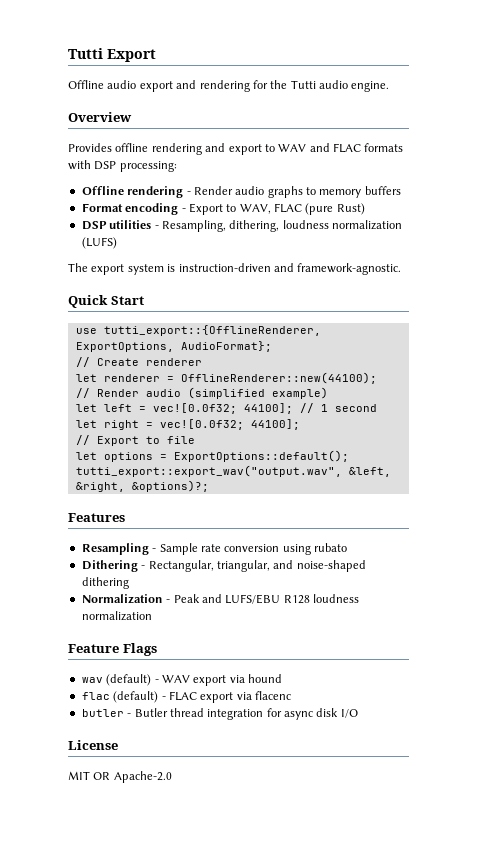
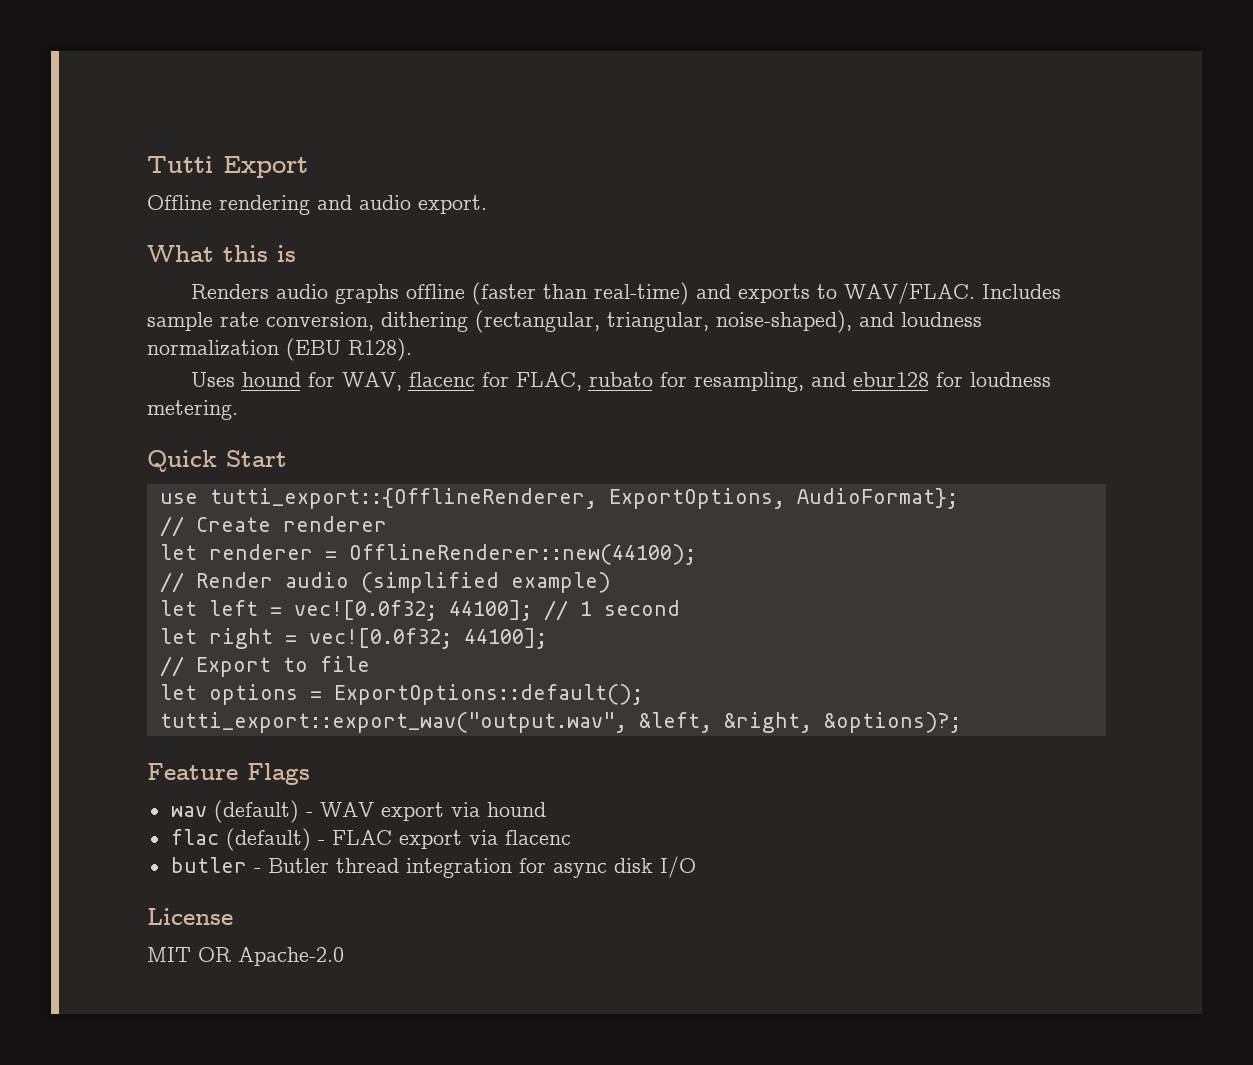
- Offline audio export and rendering for the Tutti audio engine.
- Overview
- Provides offline rendering and export to WAV and FLAC formats with DSP processing:
- Offline rendering - Render audio graphs to memory buffers
- Format encoding - Export to WAV, FLAC (pure Rust)
- DSP utilities - Resampling, dithering, loudness normalization (LUFS)
- The export system is instruction-driven and framework-agnostic.
+ Offline rendering and audio export.
+ What this is
+ Renders audio graphs offline (faster than real-time) and exports to WAV/FLAC. Includes sample rate conversion, dithering (rectangular, triangular, noise-shaped), and loudness normalization (EBU R128).
+ Uses hound for WAV, flacenc for FLAC, rubato for resampling, and ebur128 for loudness metering.
- Features
- Resampling - Sample rate conversion using rubato
- Dithering - Rectangular, triangular, and noise-shaped dithering
- Normalization - Peak and LUFS/EBU R128 loudness normalization

